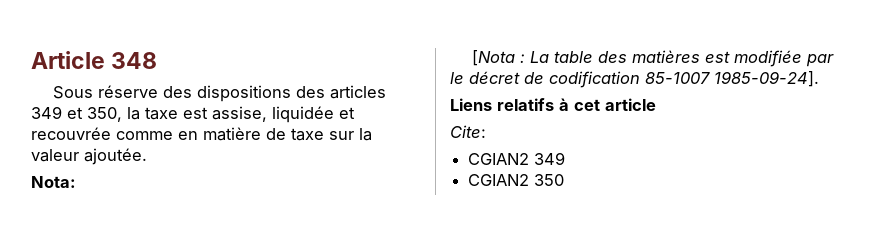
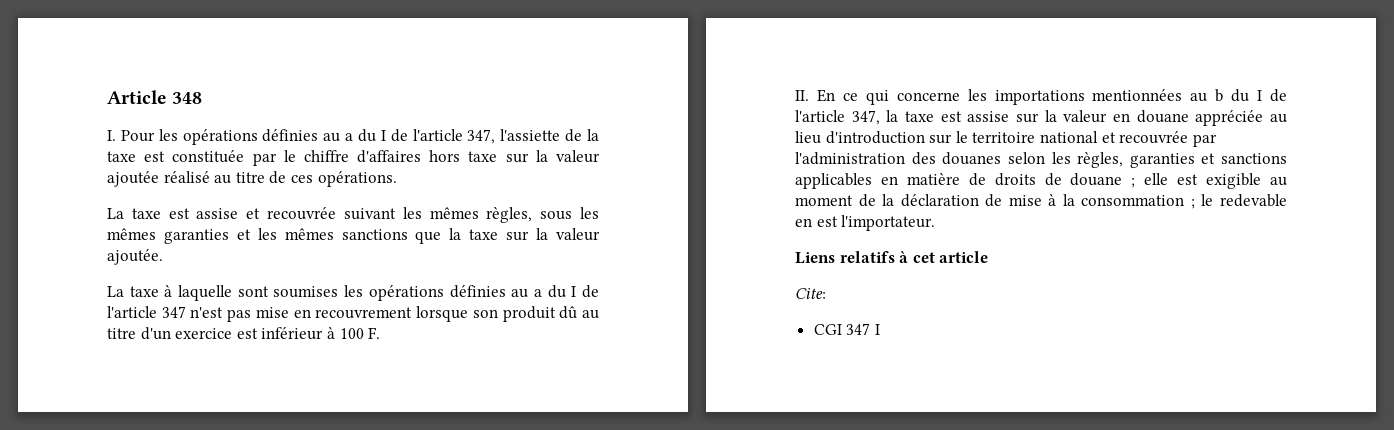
- Sous réserve des dispositions des articles 349 et 350, la taxe est assise, liquidée et recouvrée comme en matière de taxe sur la valeur ajoutée.
+ I. Pour les opérations définies au a du I de l'article 347, l'assiette de la taxe est constituée par le chiffre d'affaires hors taxe sur la valeur ajoutée réalisé au titre de ces opérations.
+ La taxe est assise et recouvrée suivant les mêmes règles, sous les mêmes garanties et les mêmes sanctions que la taxe sur la valeur ajoutée.
- Nota:
- [Nota : La table des matières est modifiée par le décret de codification 85-1007 1985-09-24].
+ La taxe à laquelle sont soumises les opérations définies au a du I de l'article 347 n'est pas mise en recouvrement lorsque son produit dû au titre d'un exercice est inférieur à 100 F.
+ II. En ce qui concerne les importations mentionnées au b du I de l'article 347, la taxe est assise sur la valeur en douane appréciée au lieu d'introduction sur le territoire national et recouvrée par l'administration des douanes selon les règles, garanties et sanctions applicables en matière de droits de douane ; elle est exigible au moment de la déclaration de mise à la consommation ; le redevable en est l'importateur.
- CGIAN2 349
- CGIAN2 350
+ CGI 347 I

